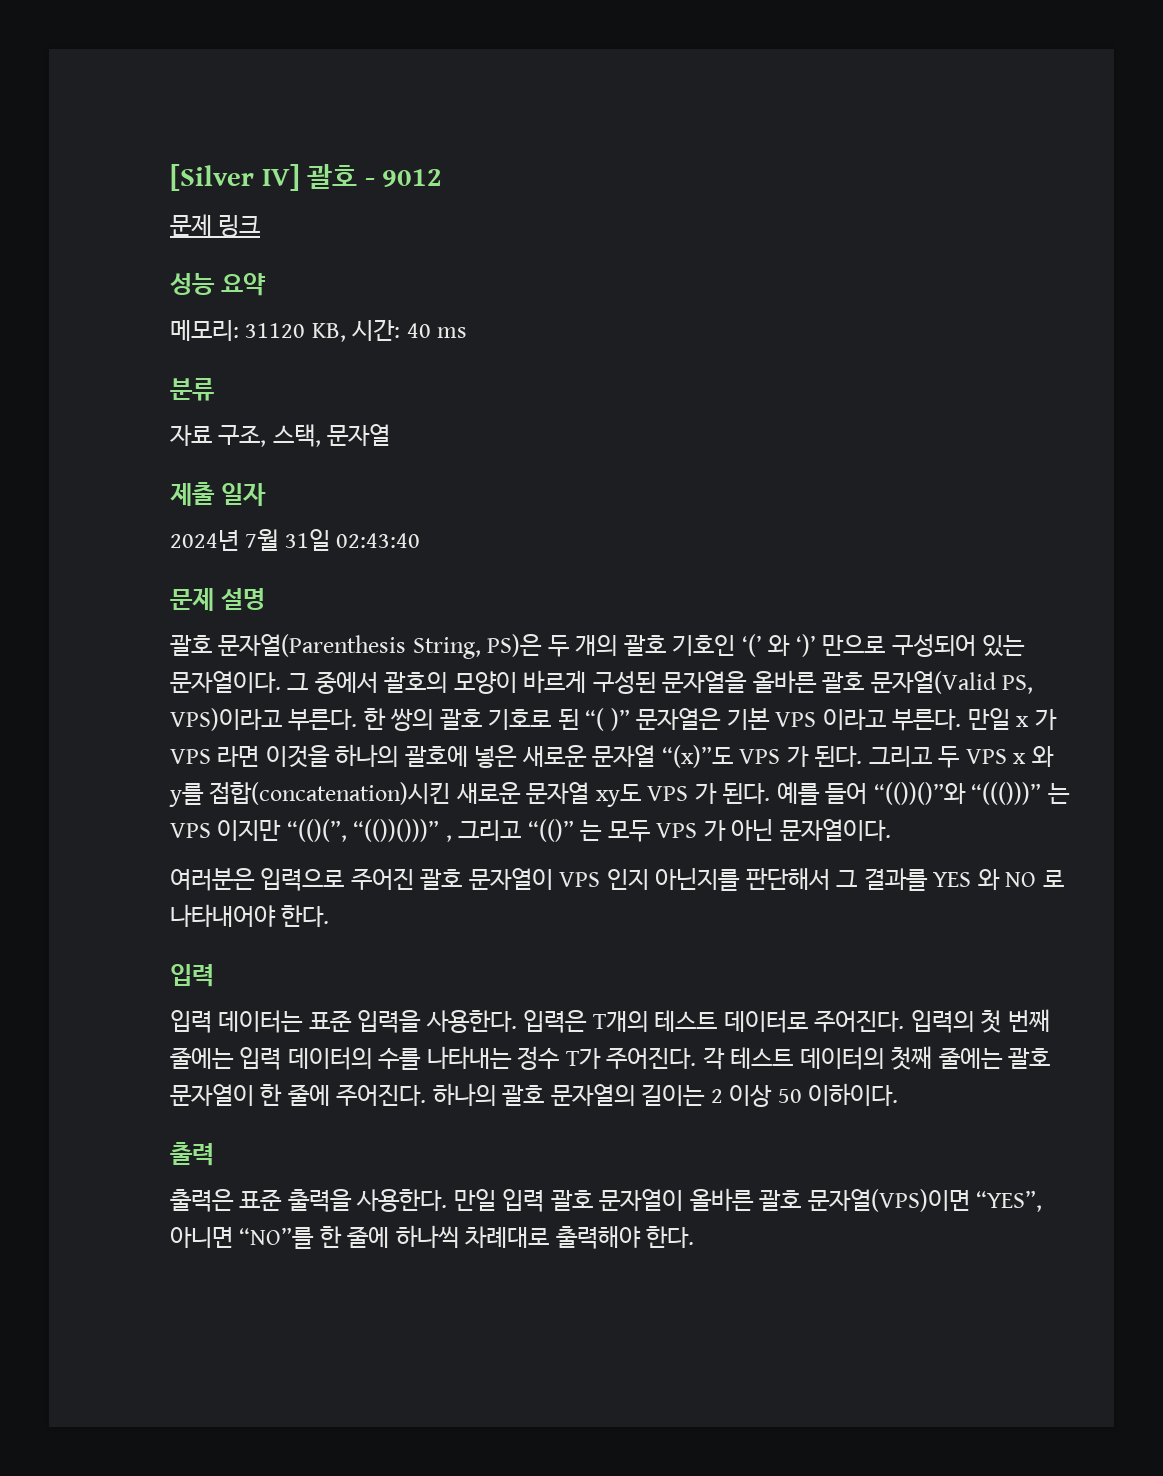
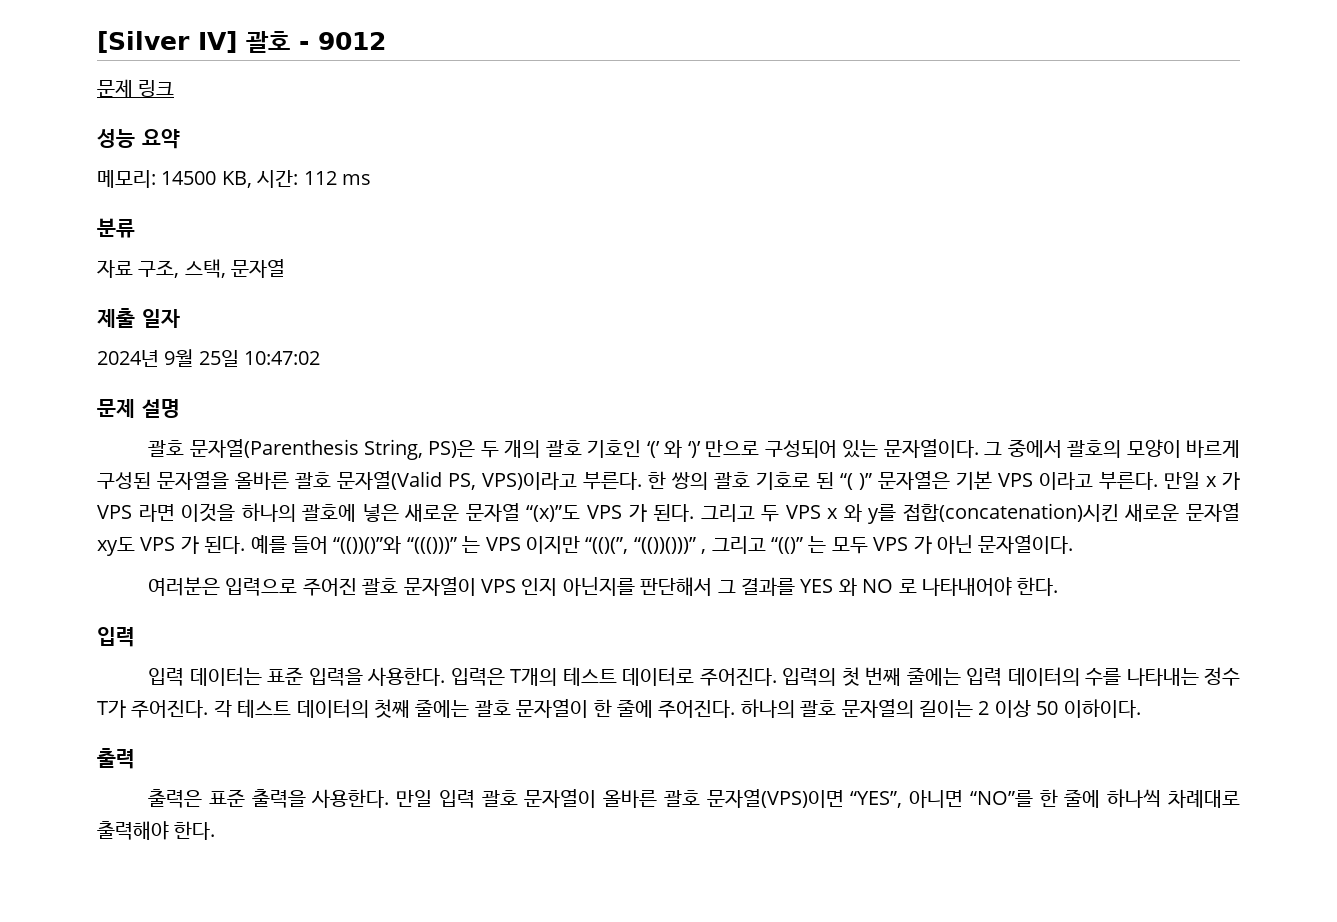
- 메모리: 31120 KB, 시간: 40 ms
+ 메모리: 14500 KB, 시간: 112 ms
- 2024년 7월 31일 02:43:40
+ 2024년 9월 25일 10:47:02

